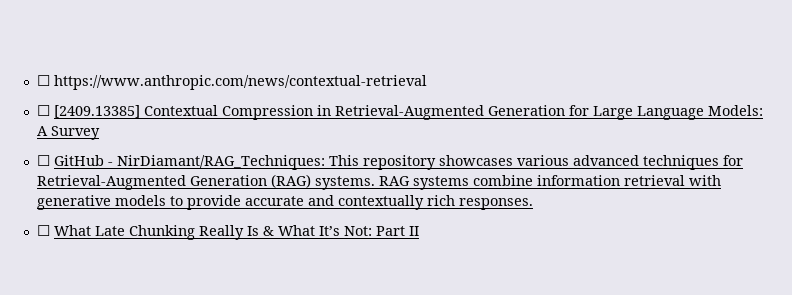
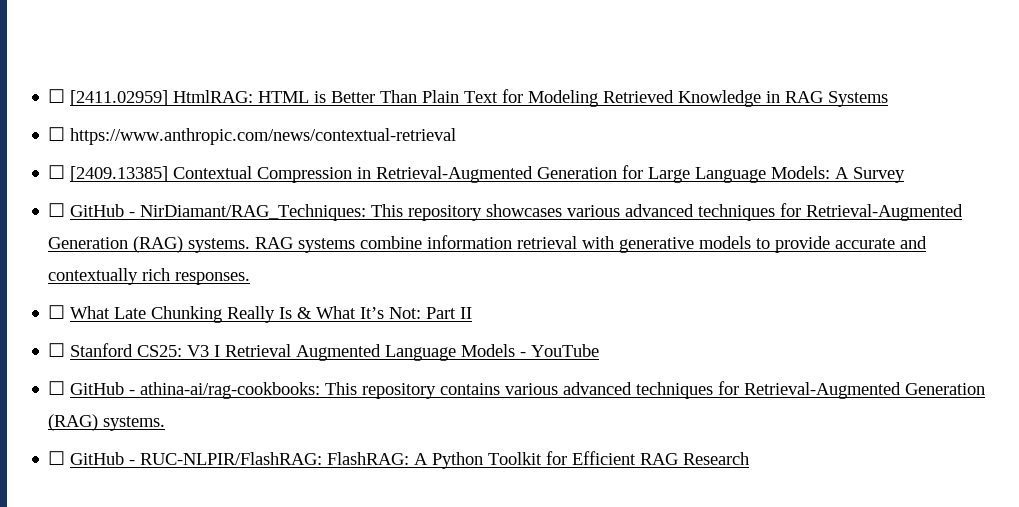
+ ☐ [2411.02959] HtmlRAG: HTML is Better Than Plain Text for Modeling Retrieved Knowledge in RAG Systems
+ ☐ Stanford CS25: V3 I Retrieval Augmented Language Models - YouTube
+ ☐ GitHub - athina-ai/rag-cookbooks: This repository contains various advanced techniques for Retrieval-Augmented Generation (RAG) systems.
+ ☐ GitHub - RUC-NLPIR/FlashRAG: FlashRAG: A Python Toolkit for Efficient RAG Research

